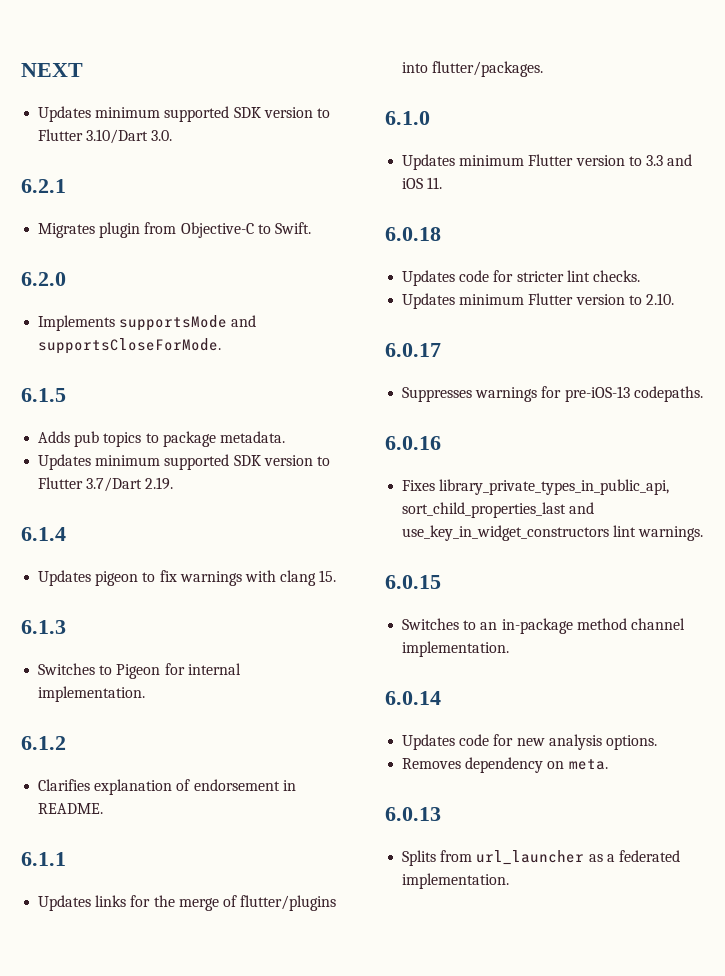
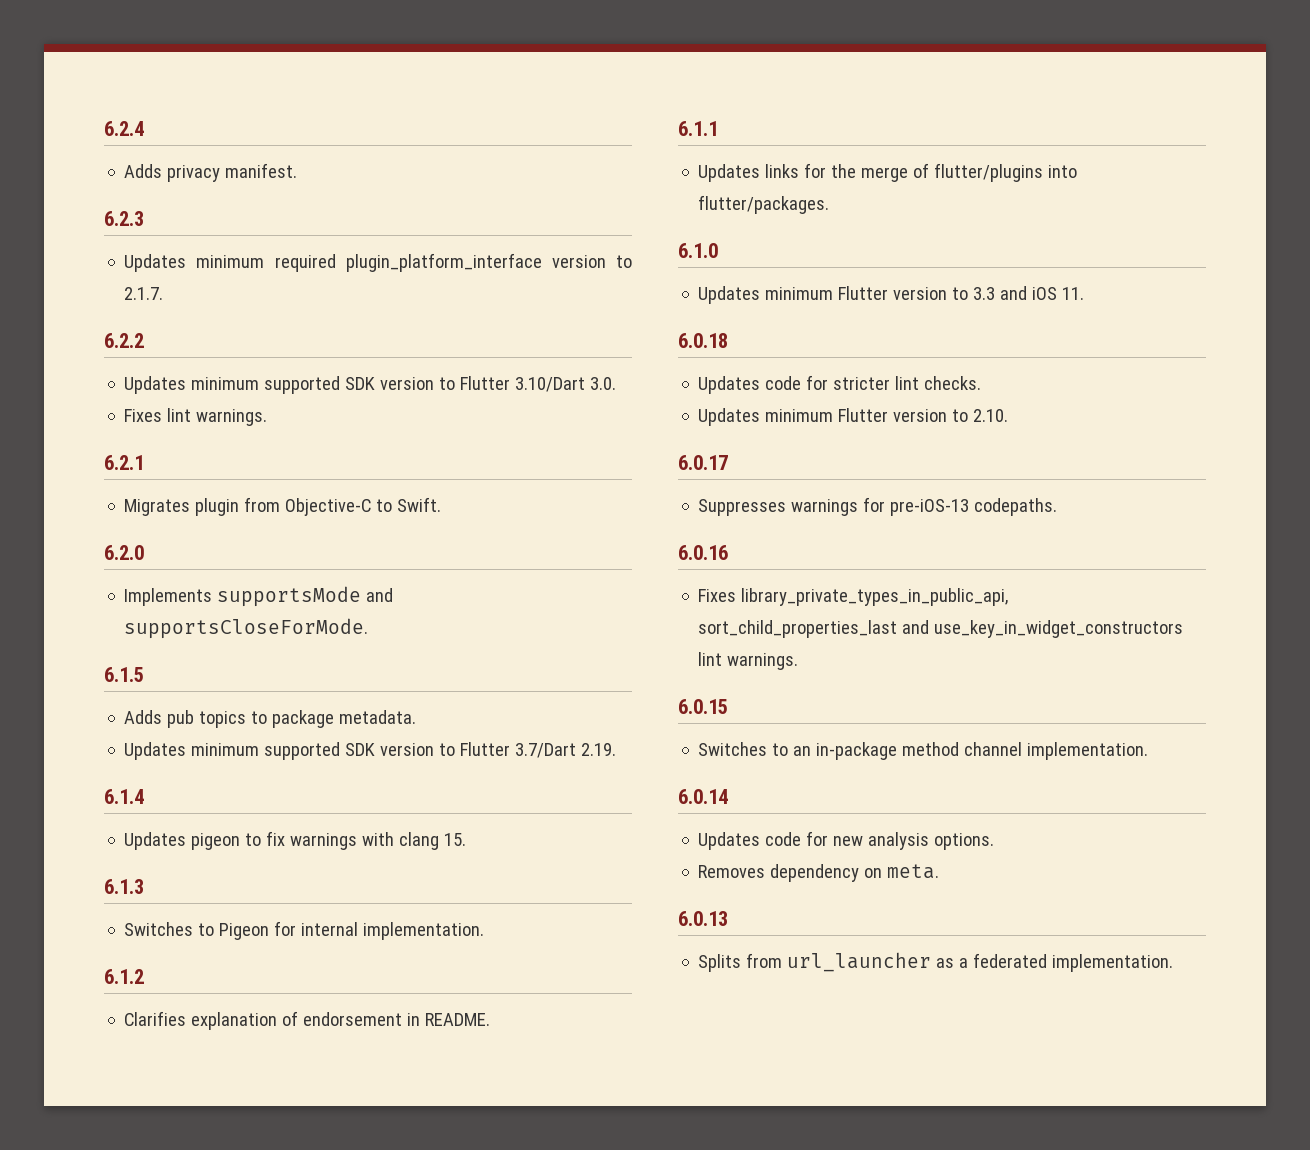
- NEXT
+ 6.2.4
+ Adds privacy manifest.
+ 6.2.3
+ Updates minimum required plugin_platform_interface version to 2.1.7.
+ 6.2.2
+ Fixes lint warnings.

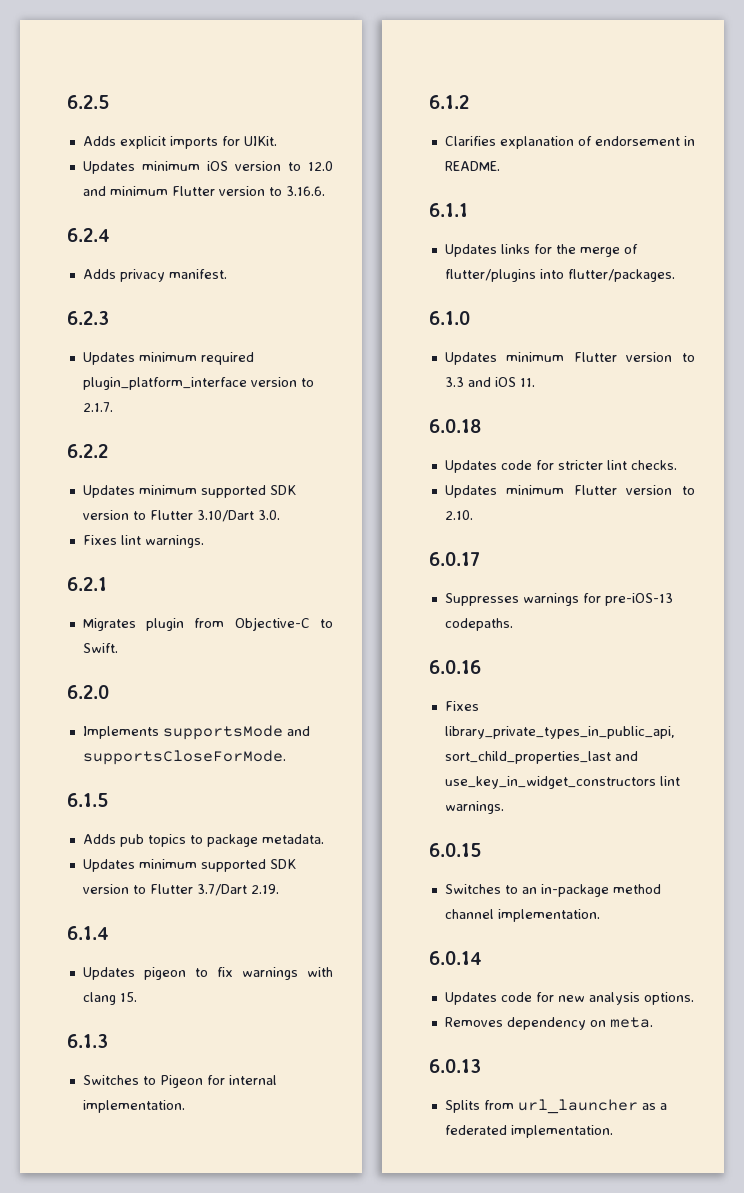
+ 6.2.5
+ Adds explicit imports for UIKit.
+ Updates minimum iOS version to 12.0 and minimum Flutter version to 3.16.6.

